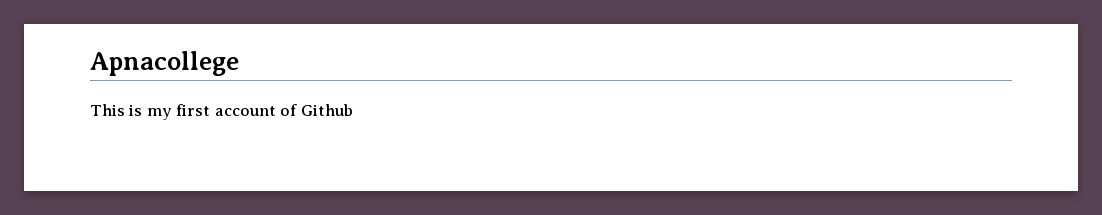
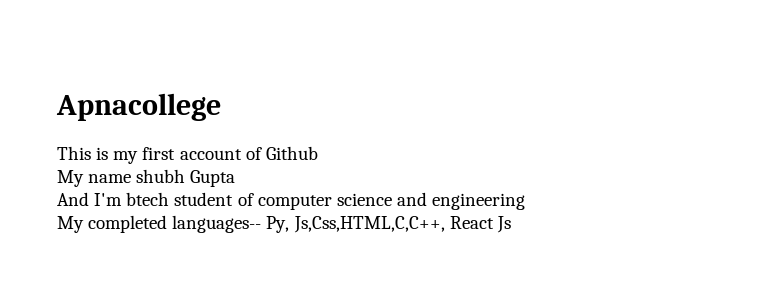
+ My name shubh Gupta
+ And I'm btech student of computer science and engineering
+ My completed languages-- Py, Js,Css,HTML,C,C++, React Js

